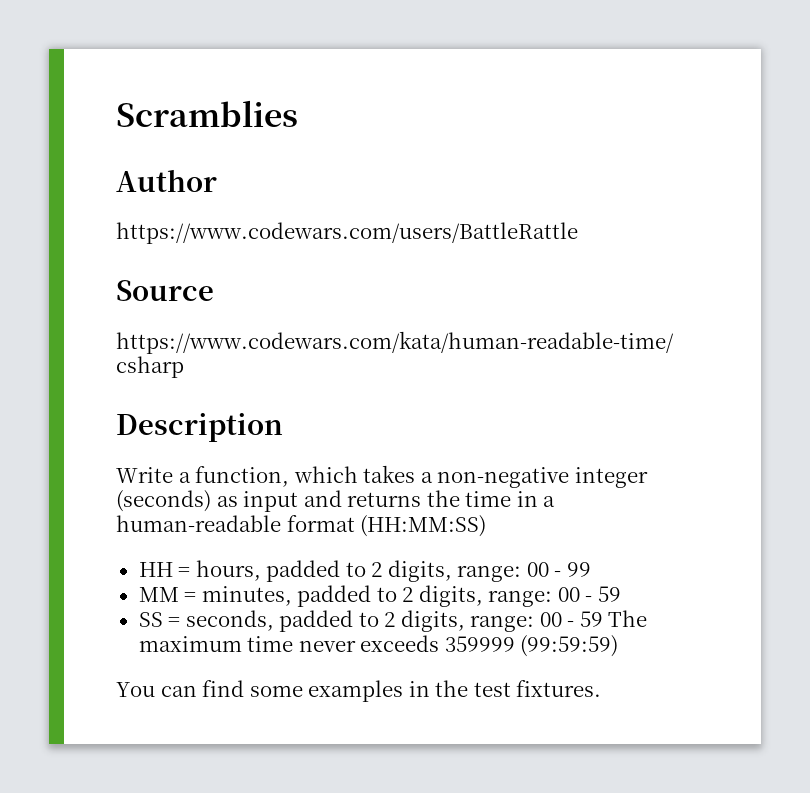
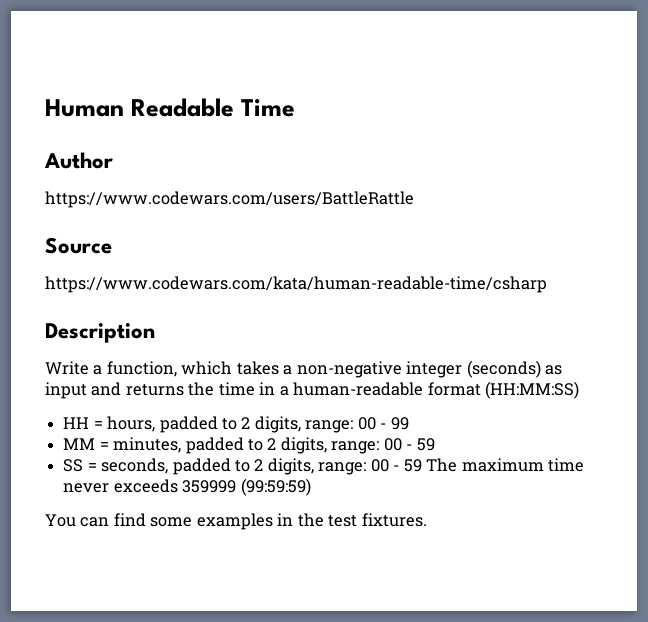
- Scramblies
+ Human Readable Time

